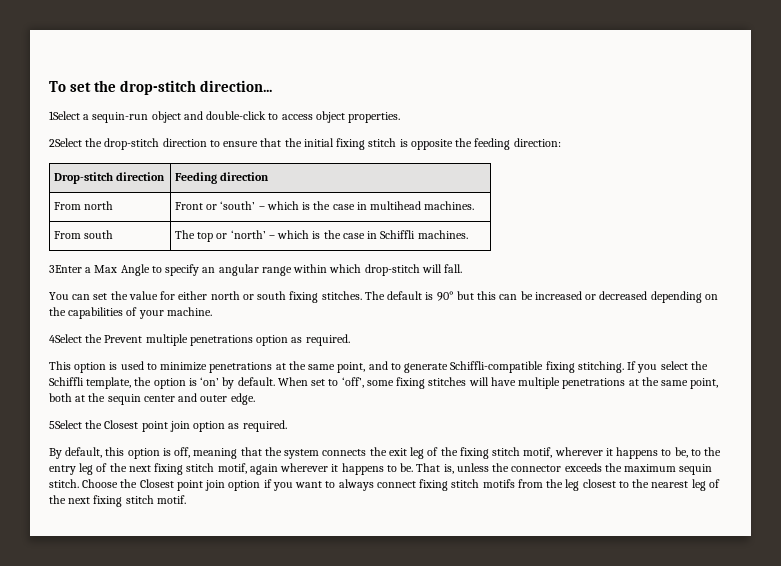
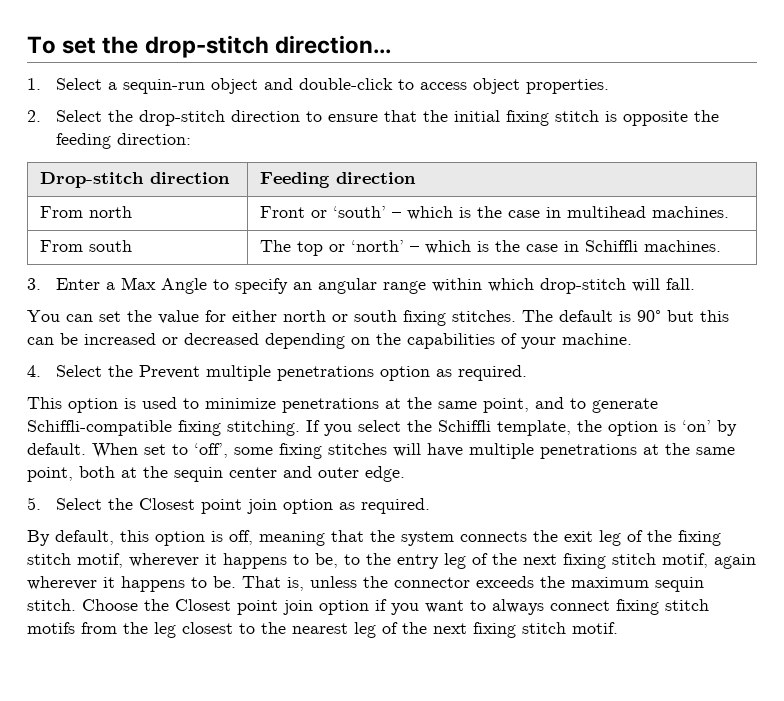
- 1Select a sequin-run object and double-click to access object properties.
+ 1. Select a sequin-run object and double-click to access object properties.
- 2Select the drop-stitch direction to ensure that the initial fixing stitch is opposite the feeding direction:
+ 2. Select the drop-stitch direction to ensure that the initial fixing stitch is opposite the feeding direction:
- 3Enter a Max Angle to specify an angular range within which drop-stitch will fall.
+ 3. Enter a Max Angle to specify an angular range within which drop-stitch will fall.
- 4Select the Prevent multiple penetrations option as required.
+ 4. Select the Prevent multiple penetrations option as required.
- 5Select the Closest point join option as required.
+ 5. Select the Closest point join option as required.

